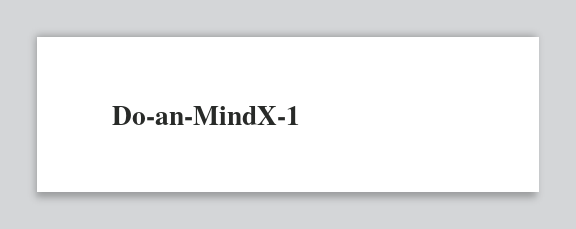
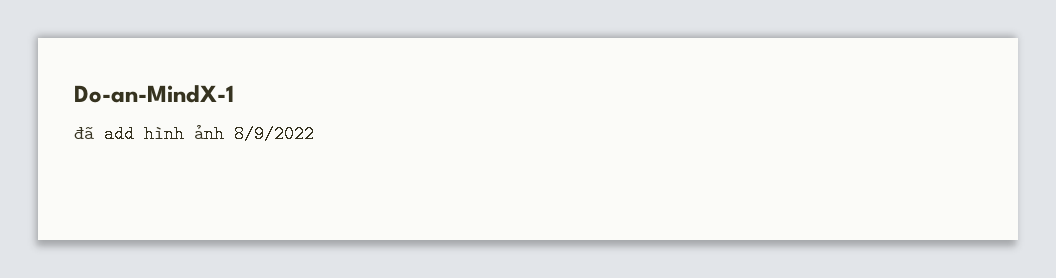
+ đã add hình ảnh 8/9/2022

